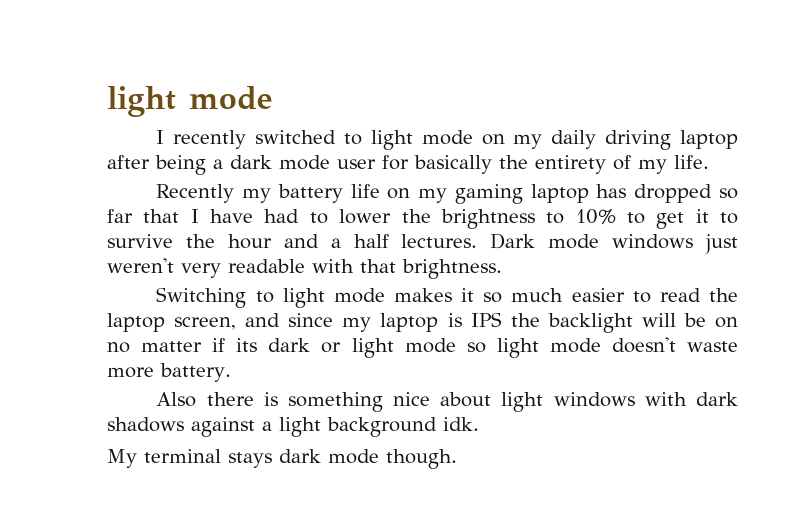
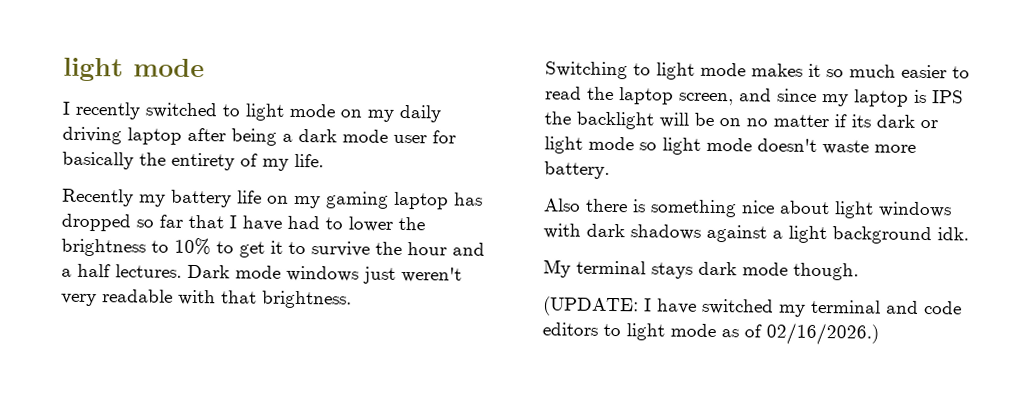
+ (UPDATE: I have switched my terminal and code editors to light mode as of 02/16/2026.)

